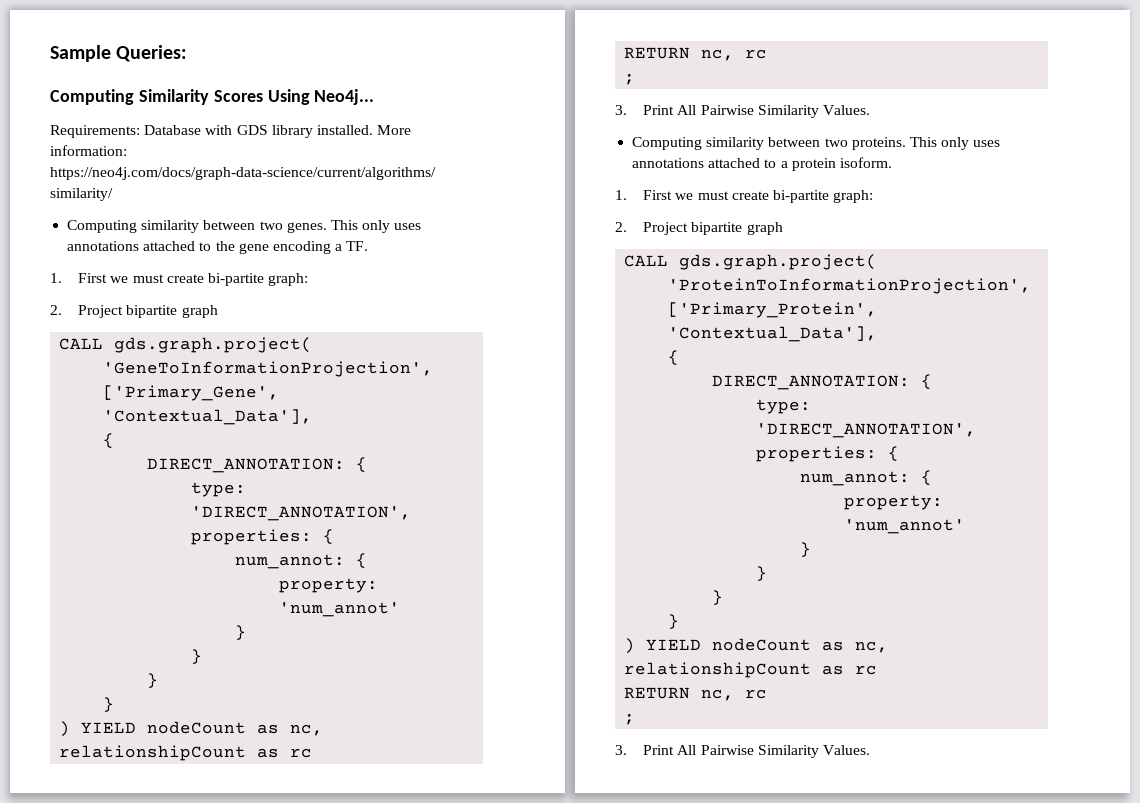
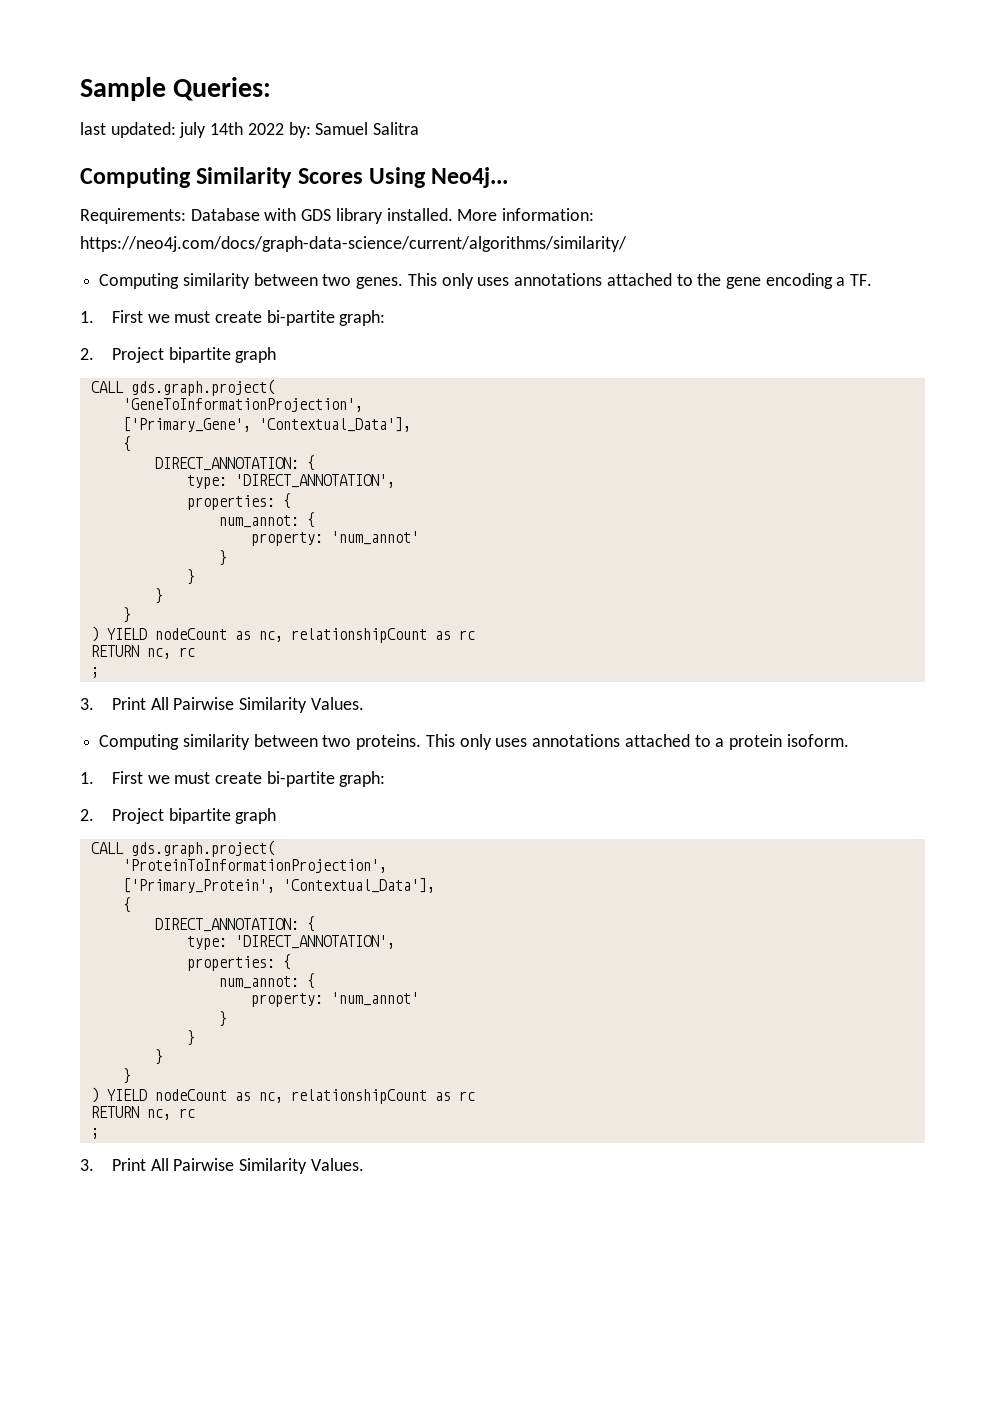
+ last updated: july 14th 2022 by: Samuel Salitra

